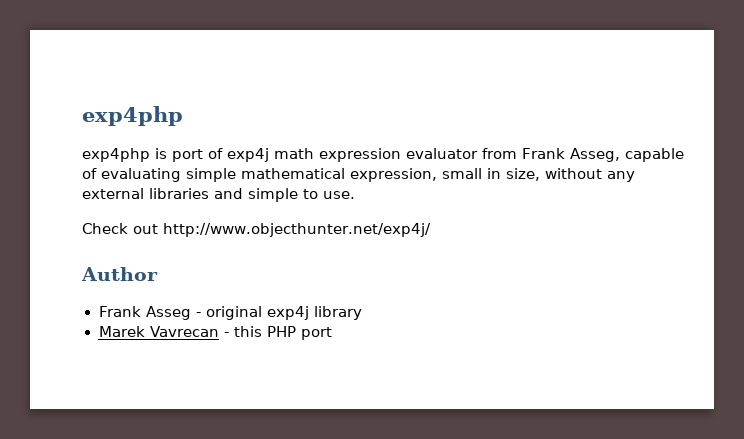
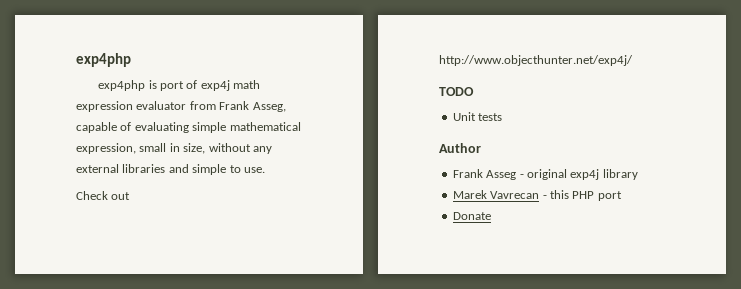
+ TODO
+ Unit tests
+ Donate

